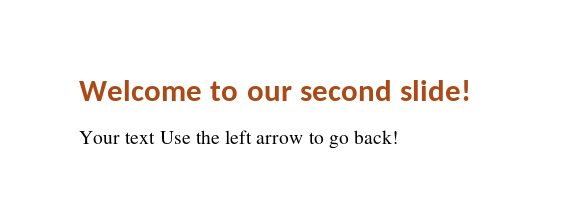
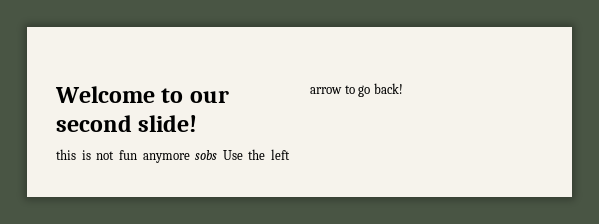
- Your text Use the left arrow to go back!
+ this is not fun anymore sobs Use the left arrow to go back!

